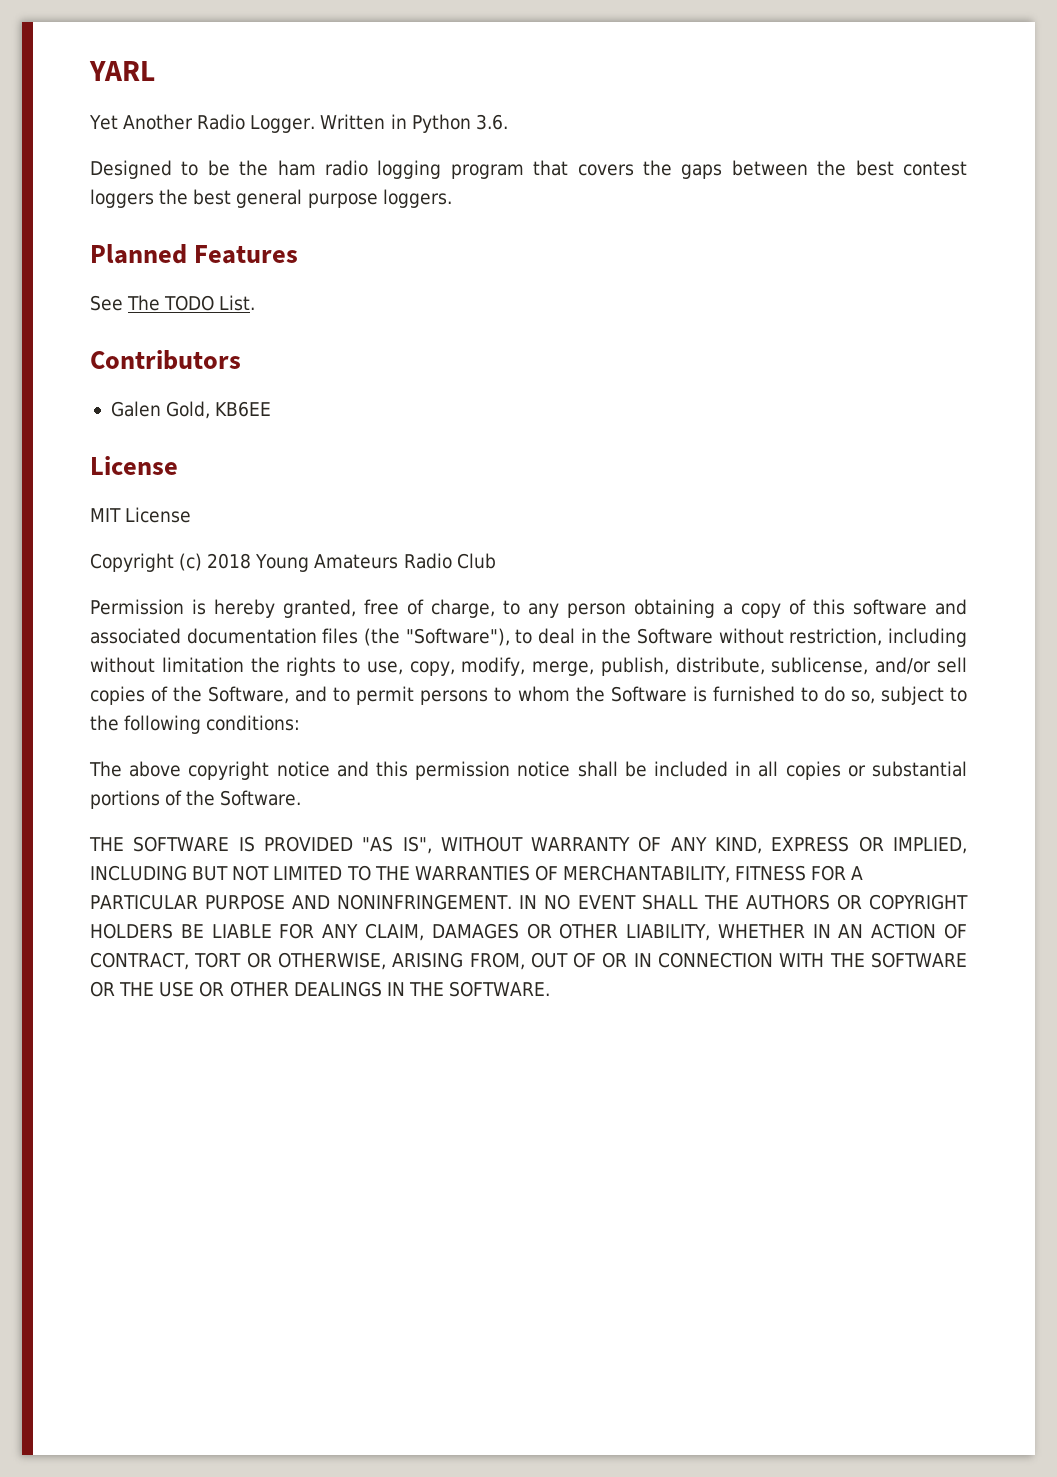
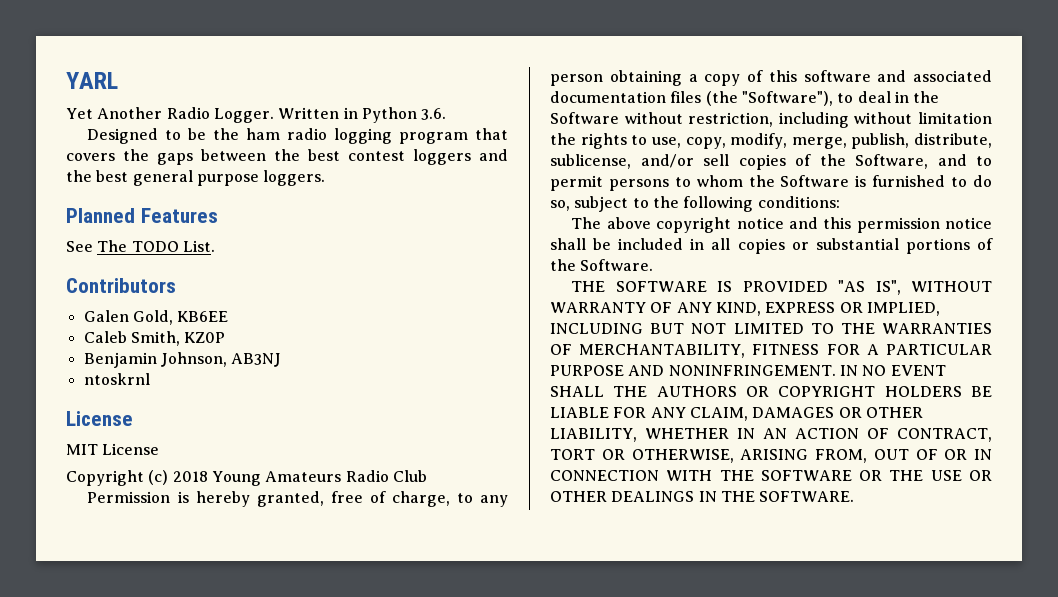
- Designed to be the ham radio logging program that covers the gaps between the best contest loggers the best general purpose loggers.
+ Designed to be the ham radio logging program that covers the gaps between the best contest loggers and the best general purpose loggers.
+ Caleb Smith, KZ0P
+ Benjamin Johnson, AB3NJ
+ ntoskrnl

